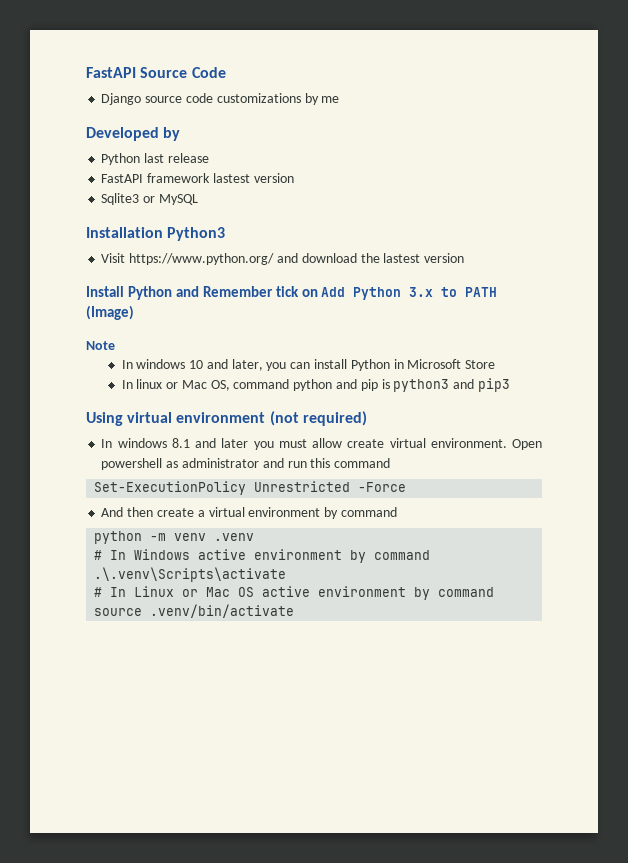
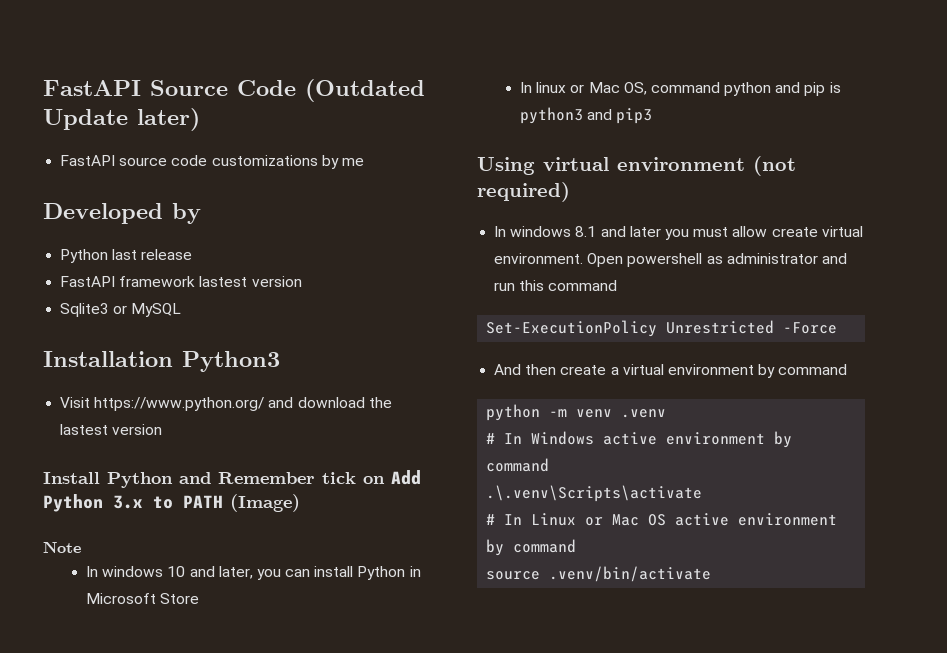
- FastAPI Source Code
- Django source code customizations by me
+ FastAPI Source Code (Outdated Update later)
+ FastAPI source code customizations by me

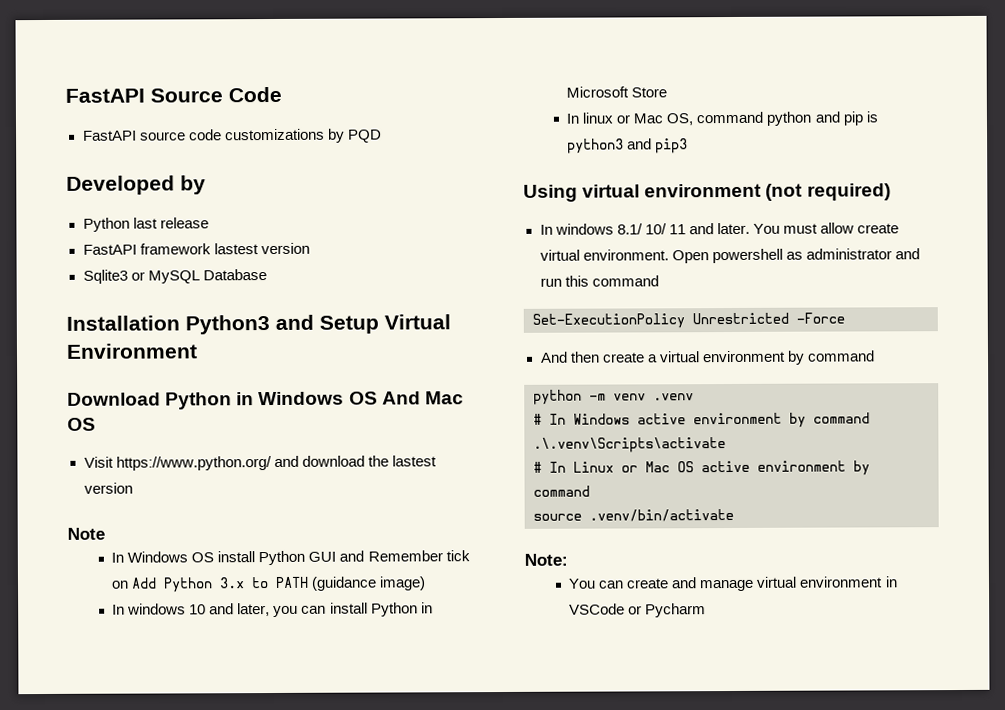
- FastAPI Source Code (Outdated Update later)
+ FastAPI Source Code
- FastAPI source code customizations by me
+ FastAPI source code customizations by PQD
- Sqlite3 or MySQL
+ Sqlite3 or MySQL Database
- Installation Python3
+ Installation Python3 and Setup Virtual Environment
+ Download Python in Windows OS And Mac OS
- Install Python and Remember tick on Add Python 3.x to PATH (Image)
  Note
+ In Windows OS install Python GUI and Remember tick on Add Python 3.x to PATH (guidance image)
- In windows 8.1 and later you must allow create virtual environment.
+ In windows 8.1/ 10/ 11 and later. You must allow create virtual environment.
+ Note:
+ You can create and manage virtual environment in VSCode or Pycharm

